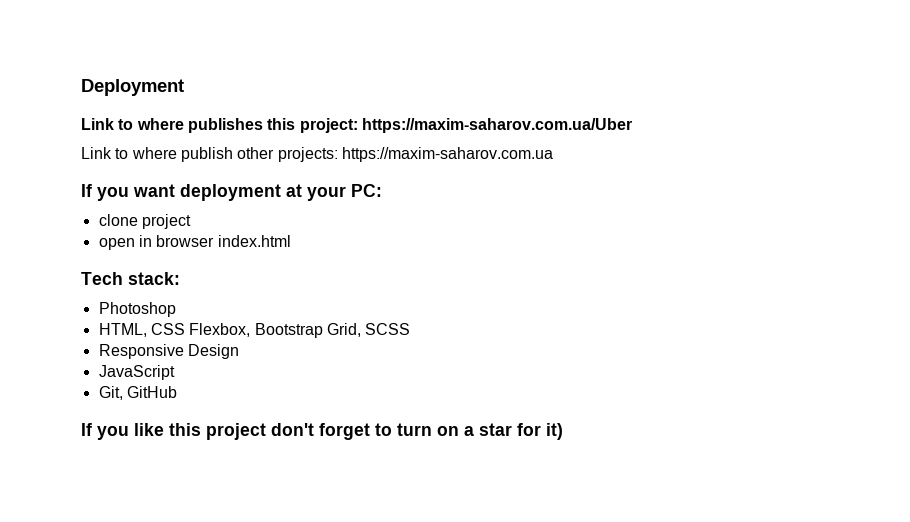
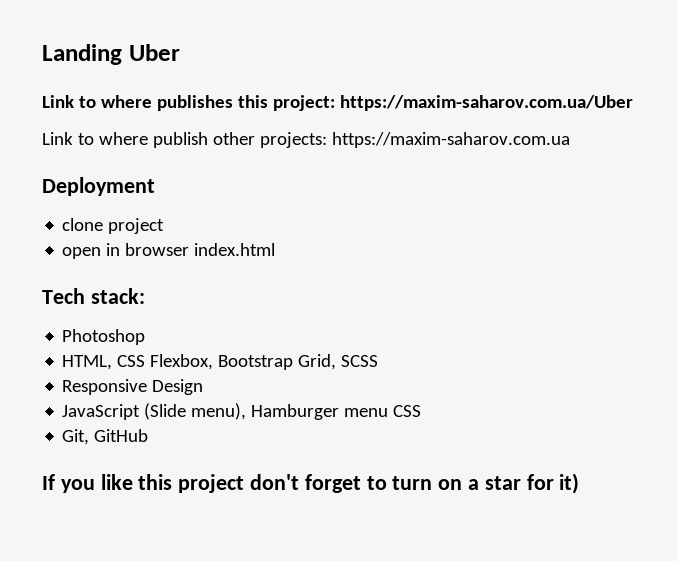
- Deployment
+ Landing Uber
- If you want deployment at your PC:
+ Deployment
- JavaScript
+ JavaScript (Slide menu), Hamburger menu CSS

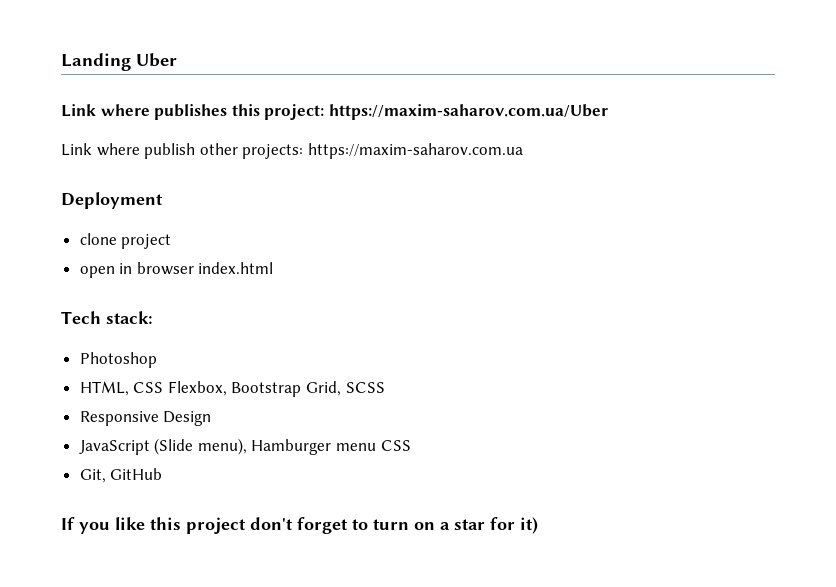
- Link to where publishes this project: https://maxim-saharov.com.ua/Uber
+ Link where publishes this project: https://maxim-saharov.com.ua/Uber
- Link to where publish other projects: https://maxim-saharov.com.ua
+ Link where publish other projects: https://maxim-saharov.com.ua

